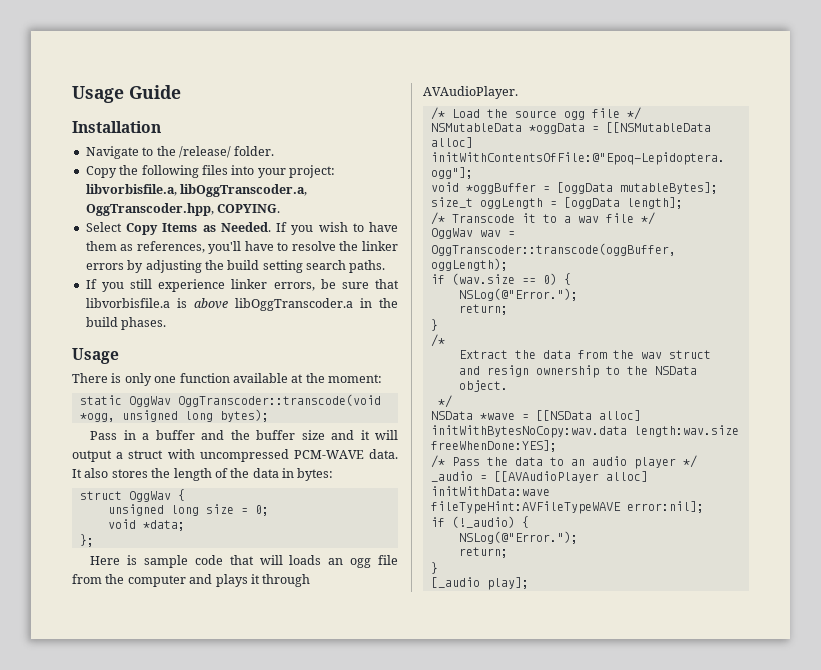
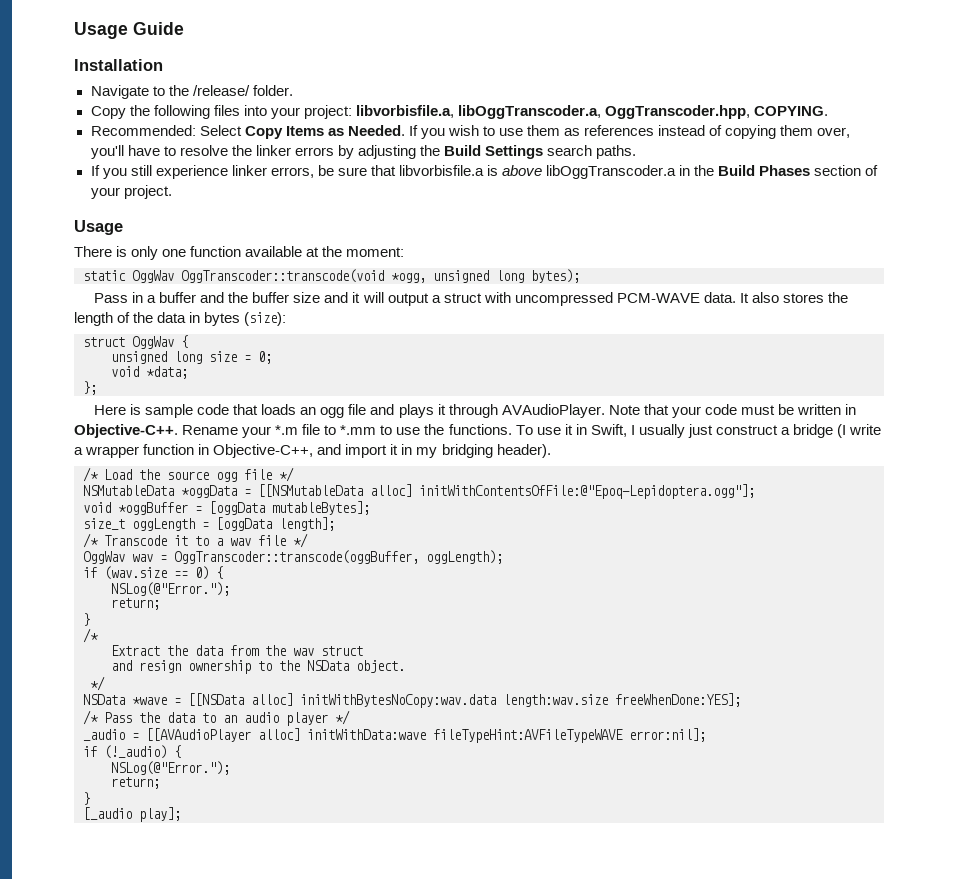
- Select Copy Items as Needed.
+ Recommended: Select Copy Items as Needed.
- If you wish to have them as references, you'll have to resolve the linker errors by adjusting the build setting search paths.
+ If you wish to use them as references instead of copying them over, you'll have to resolve the linker errors by adjusting the Build Settings search paths.
- If you still experience linker errors, be sure that libvorbisfile.a is above libOggTranscoder.a in the build phases.
+ If you still experience linker errors, be sure that libvorbisfile.a is above libOggTranscoder.a in the Build Phases section of your project.
- It also stores the length of the data in bytes:
+ It also stores the length of the data in bytes (size):
- Here is sample code that will loads an ogg file from the computer and plays it through AVAudioPlayer.
+ Here is sample code that loads an ogg file and plays it through AVAudioPlayer. Note that your code must be written in Objective-C++. Rename your *.m file to *.mm to use the functions. To use it in Swift, I usually just construct a bridge (I write a wrapper function in Objective-C++, and import it in my bridging header).

